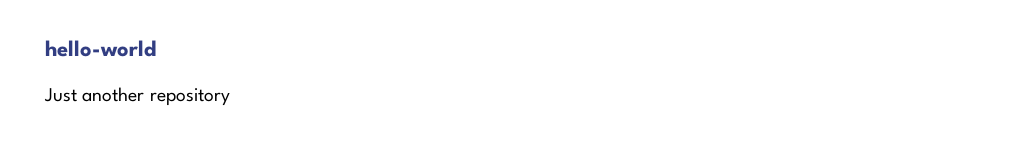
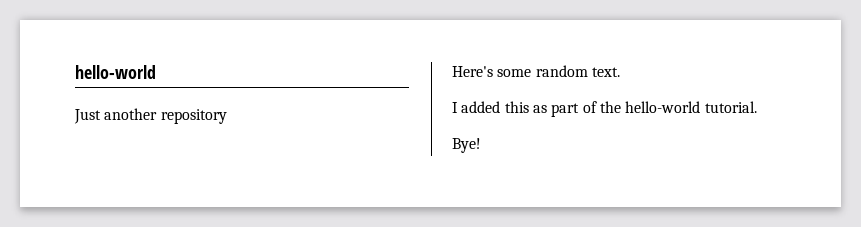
+ Here's some random text.
+ I added this as part of the hello-world tutorial.
+ Bye!

